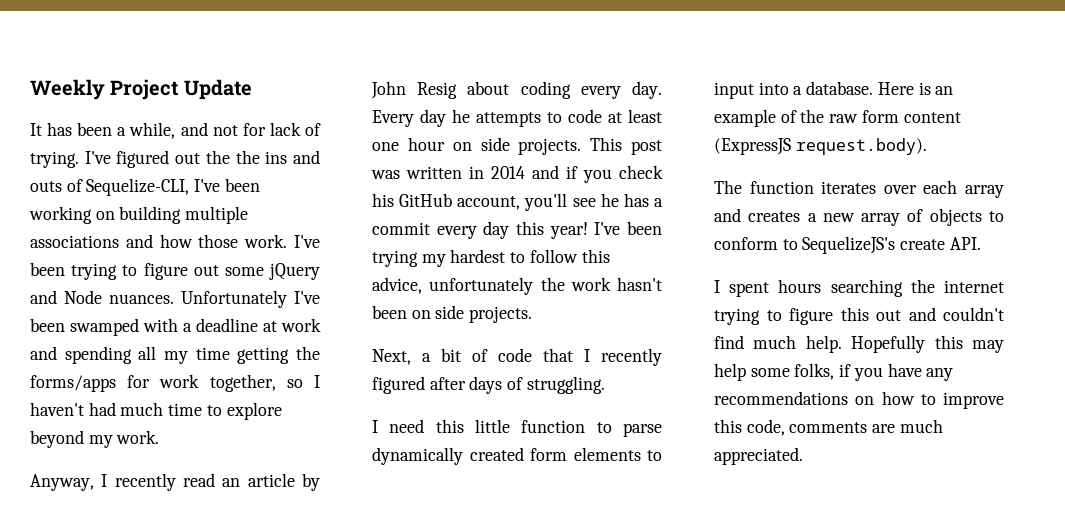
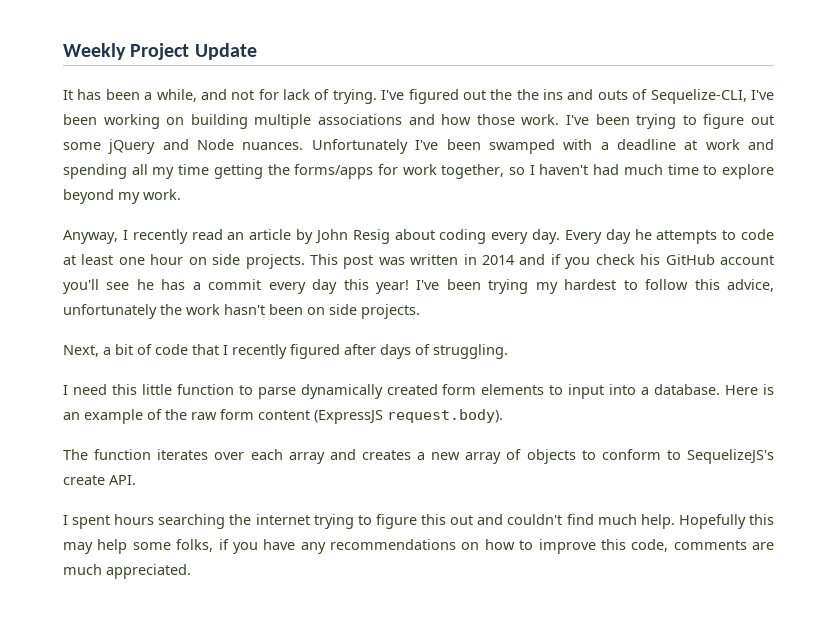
- This post was written in 2014 and if you check his GitHub account, you'll see he has a commit every day this year!
+ This post was written in 2014 and if you check his GitHub account you'll see he has a commit every day this year!

